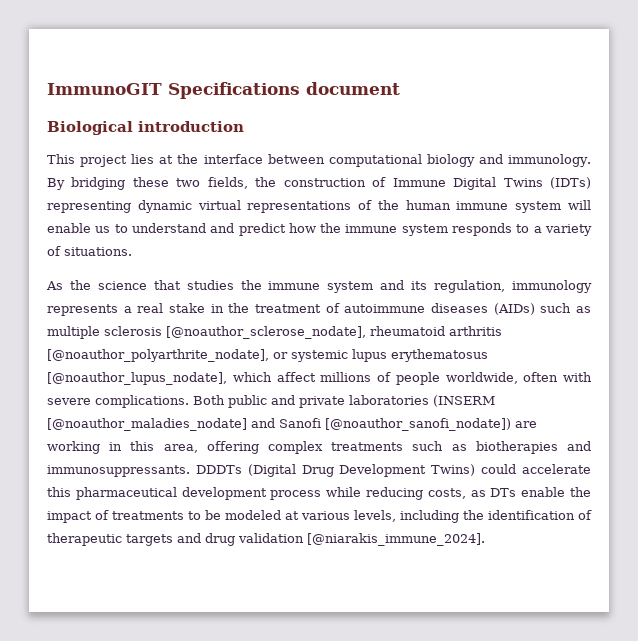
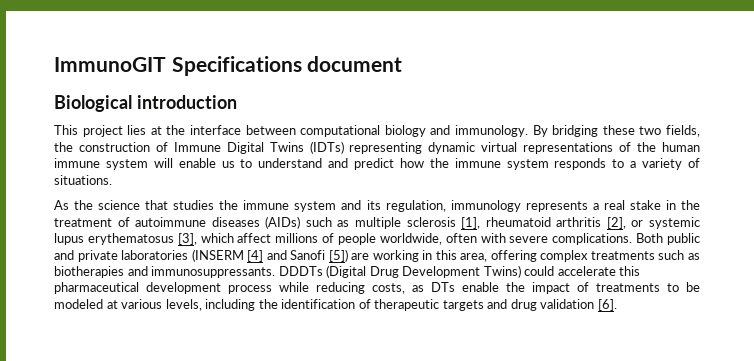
- As the science that studies the immune system and its regulation, immunology represents a real stake in the treatment of autoimmune diseases (AIDs) such as multiple sclerosis [@noauthor_sclerose_nodate], rheumatoid arthritis [@noauthor_polyarthrite_nodate], or systemic lupus erythematosus [@noauthor_lupus_nodate], which affect millions of people worldwide, often with severe complications.
+ As the science that studies the immune system and its regulation, immunology represents a real stake in the treatment of autoimmune diseases (AIDs) such as multiple sclerosis [1], rheumatoid arthritis [2], or systemic lupus erythematosus [3], which affect millions of people worldwide, often with severe complications.
- Both public and private laboratories (INSERM [@noauthor_maladies_nodate] and Sanofi [@noauthor_sanofi_nodate]) are working in this area, offering complex treatments such as biotherapies and immunosuppressants.
+ Both public and private laboratories (INSERM [4] and Sanofi [5]) are working in this area, offering complex treatments such as biotherapies and immunosuppressants.
- DDDTs (Digital Drug Development Twins) could accelerate this pharmaceutical development process while reducing costs, as DTs enable the impact of treatments to be modeled at various levels, including the identification of therapeutic targets and drug validation [@niarakis_immune_2024].
+ DDDTs (Digital Drug Development Twins) could accelerate this pharmaceutical development process while reducing costs, as DTs enable the impact of treatments to be modeled at various levels, including the identification of therapeutic targets and drug validation [6].

